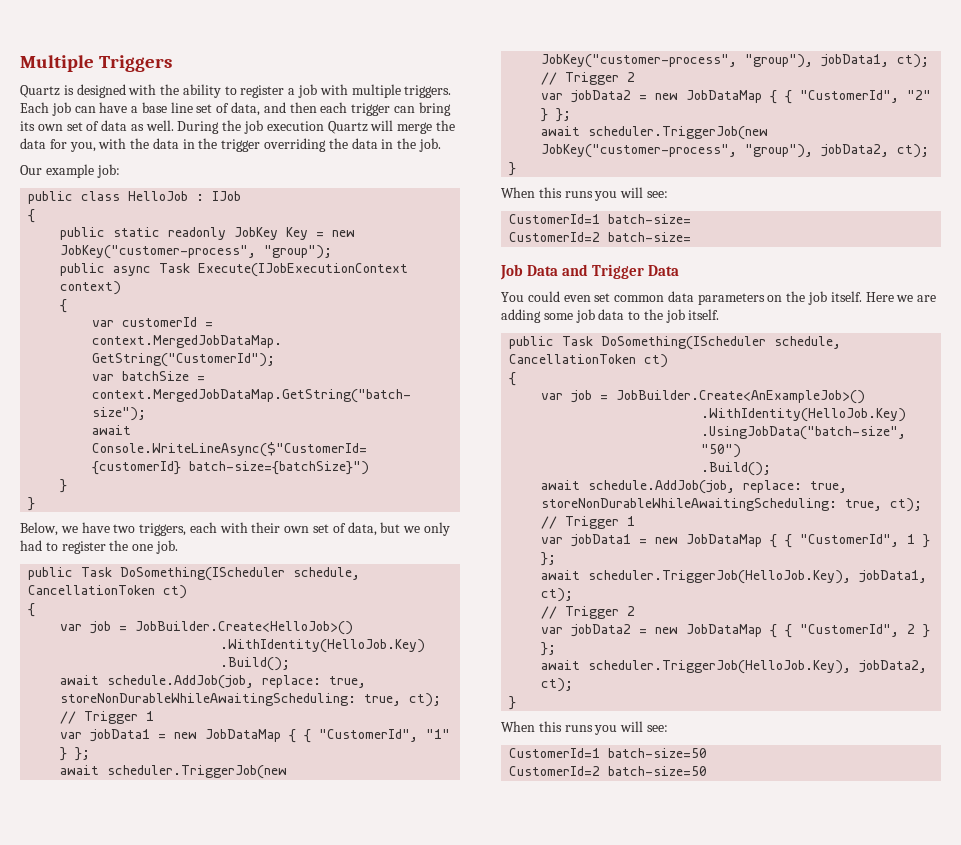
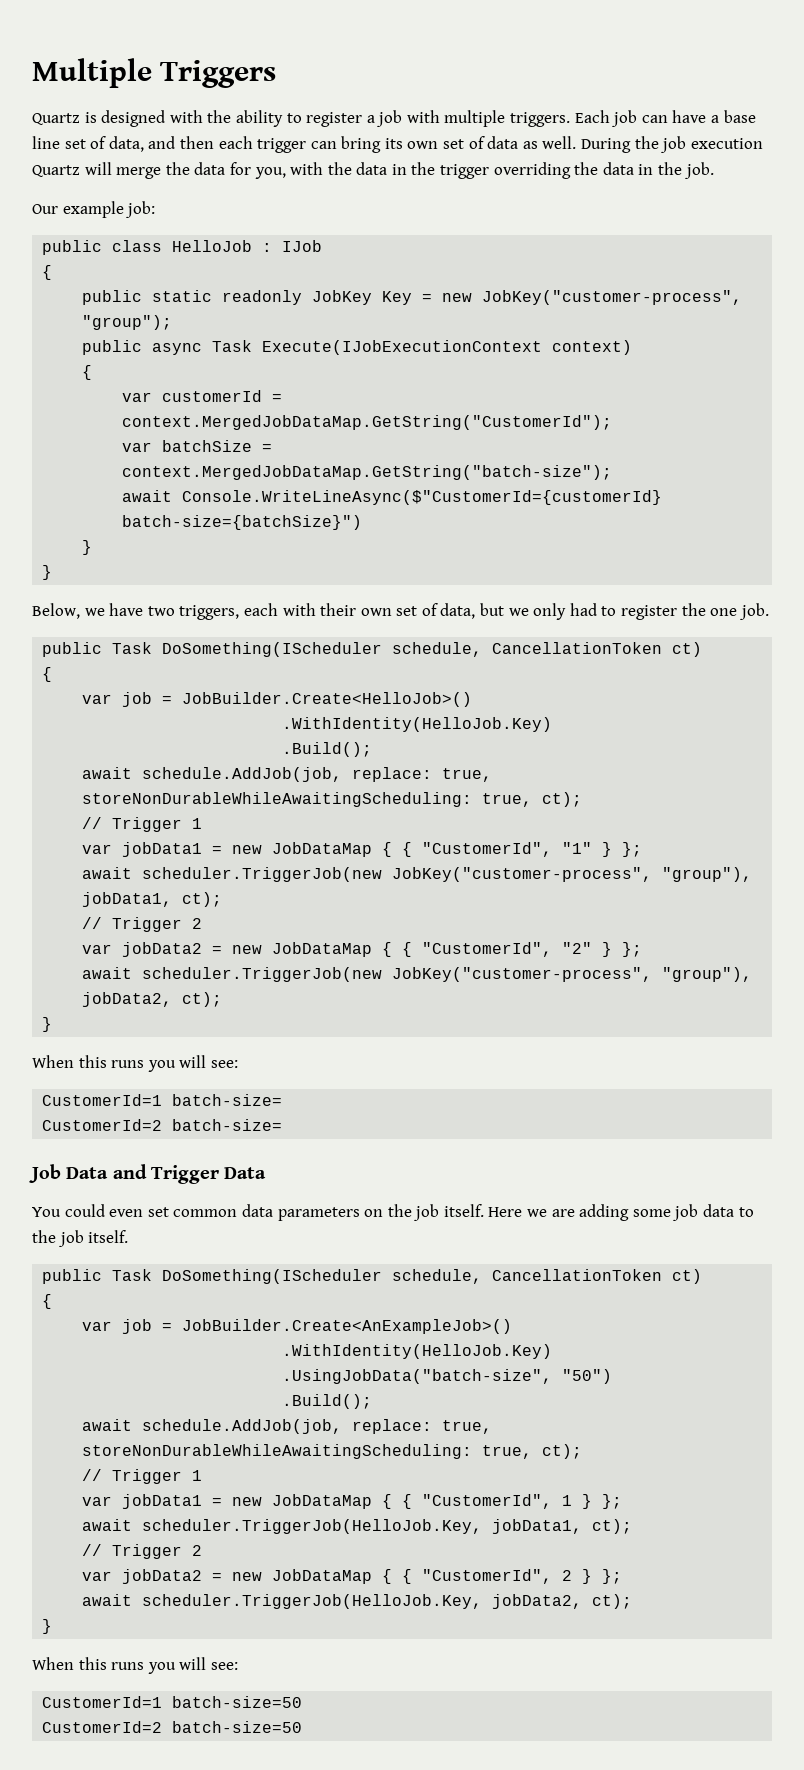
- await scheduler.TriggerJob(HelloJob.Key), jobData1, ct);
+ await scheduler.TriggerJob(HelloJob.Key, jobData1, ct);
- await scheduler.TriggerJob(HelloJob.Key), jobData2, ct);
+ await scheduler.TriggerJob(HelloJob.Key, jobData2, ct);

